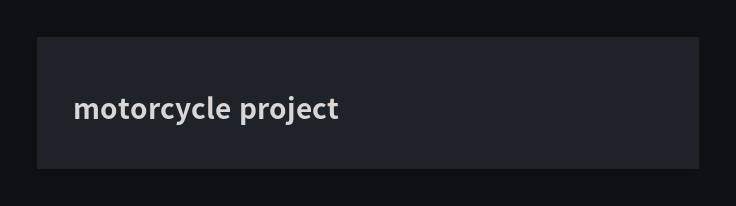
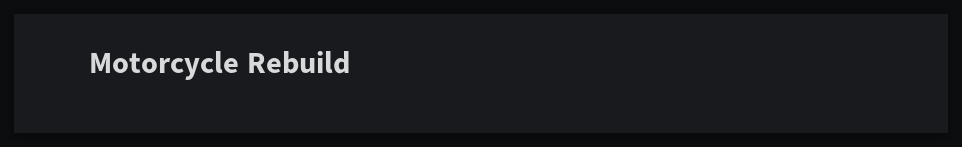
- motorcycle project
+ Motorcycle Rebuild

